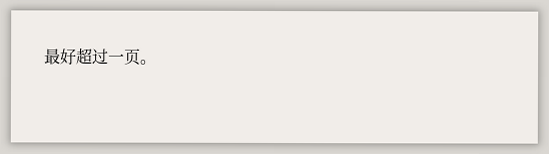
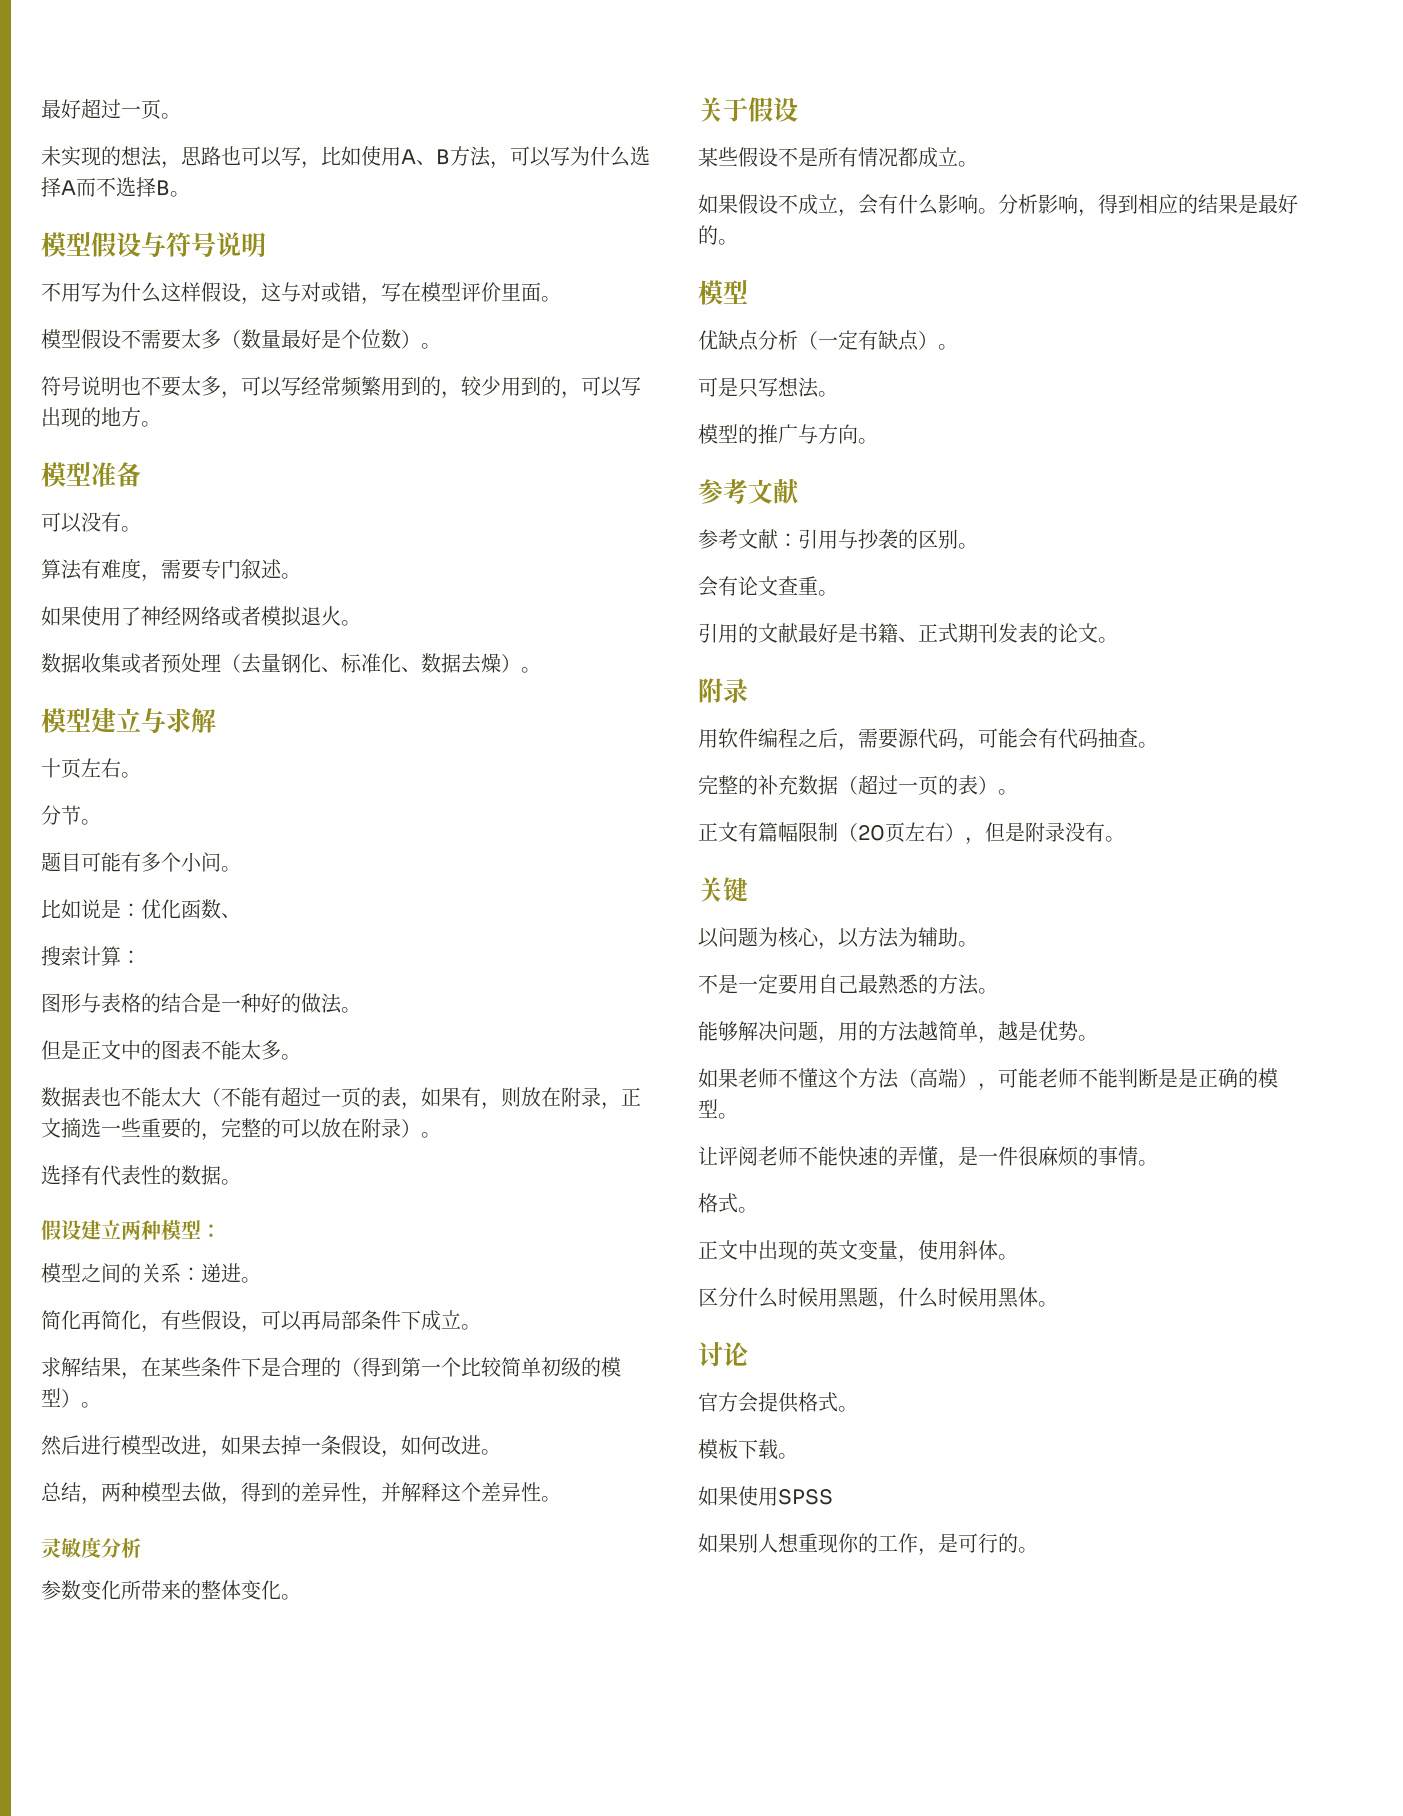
+ 未实现的想法，思路也可以写，比如使用A、B方法，可以写为什么选择A而不选择B。
+ 模型假设与符号说明
+ 不用写为什么这样假设，这与对或错，写在模型评价里面。
+ 模型假设不需要太多（数量最好是个位数）。
+ 符号说明也不要太多，可以写经常频繁用到的，较少用到的，可以写出现的地方。
+ 模型准备
+ 可以没有。
+ 算法有难度，需要专门叙述。
+ 如果使用了神经网络或者模拟退火。
+ 数据收集或者预处理（去量钢化、标准化、数据去燥）。
+ 模型建立与求解
+ 十页左右。
+ 分节。
+ 题目可能有多个小问。
+ 比如说是：优化函数、
+ 搜索计算：
+ 图形与表格的结合是一种好的做法。
+ 但是正文中的图表不能太多。
+ 数据表也不能太大（不能有超过一页的表，如果有，则放在附录，正文摘选一些重要的，完整的可以放在附录）。
+ 选择有代表性的数据。
+ 假设建立两种模型：
+ 模型之间的关系：递进。
+ 简化再简化，有些假设，可以再局部条件下成立。
+ 求解结果，在某些条件下是合理的（得到第一个比较简单初级的模型）。
+ 然后进行模型改进，如果去掉一条假设，如何改进。
+ 总结，两种模型去做，得到的差异性，并解释这个差异性。
+ 灵敏度分析
+ 参数变化所带来的整体变化。
+ 关于假设
+ 某些假设不是所有情况都成立。
+ 如果假设不成立，会有什么影响。分析影响，得到相应的结果是最好的。
+ 模型
+ 优缺点分析（一定有缺点）。
+ 可是只写想法。
+ 模型的推广与方向。
+ 参考文献
+ 参考文献：引用与抄袭的区别。
+ 会有论文查重。
+ 引用的文献最好是书籍、正式期刊发表的论文。
+ 附录
+ 用软件编程之后，需要源代码，可能会有代码抽查。
+ 完整的补充数据（超过一页的表）。
+ 正文有篇幅限制（20页左右），但是附录没有。
+ 关键
+ 以问题为核心，以方法为辅助。
+ 不是一定要用自己最熟悉的方法。
+ 能够解决问题，用的方法越简单，越是优势。
+ 如果老师不懂这个方法（高端），可能老师不能判断是是正确的模型。
+ 让评阅老师不能快速的弄懂，是一件很麻烦的事情。
+ 格式。
+ 正文中出现的英文变量，使用斜体。
+ 区分什么时候用黑题，什么时候用黑体。
+ 讨论
+ 官方会提供格式。
+ 模板下载。
+ 如果使用SPSS
+ 如果别人想重现你的工作，是可行的。

